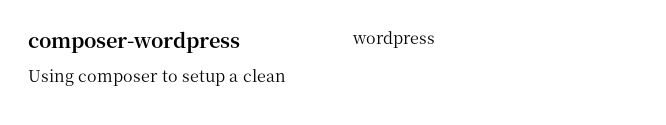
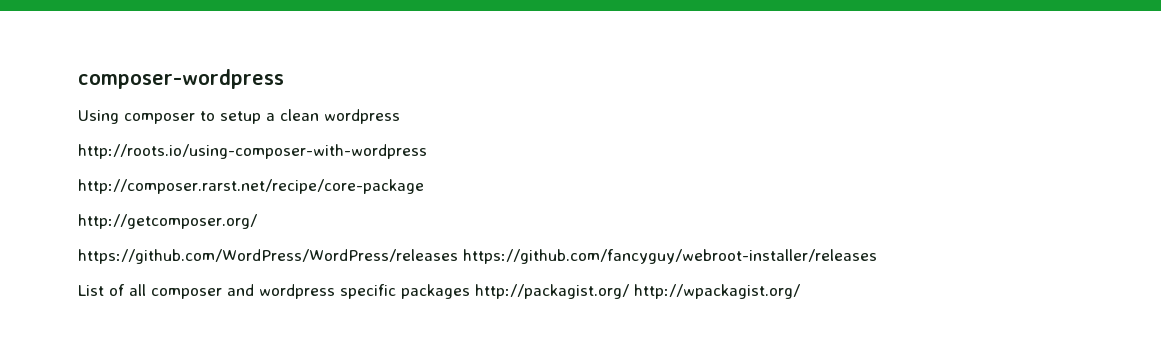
+ http://roots.io/using-composer-with-wordpress
+ http://composer.rarst.net/recipe/core-package
+ http://getcomposer.org/
+ https://github.com/WordPress/WordPress/releases https://github.com/fancyguy/webroot-installer/releases
+ List of all composer and wordpress specific packages http://packagist.org/ http://wpackagist.org/

